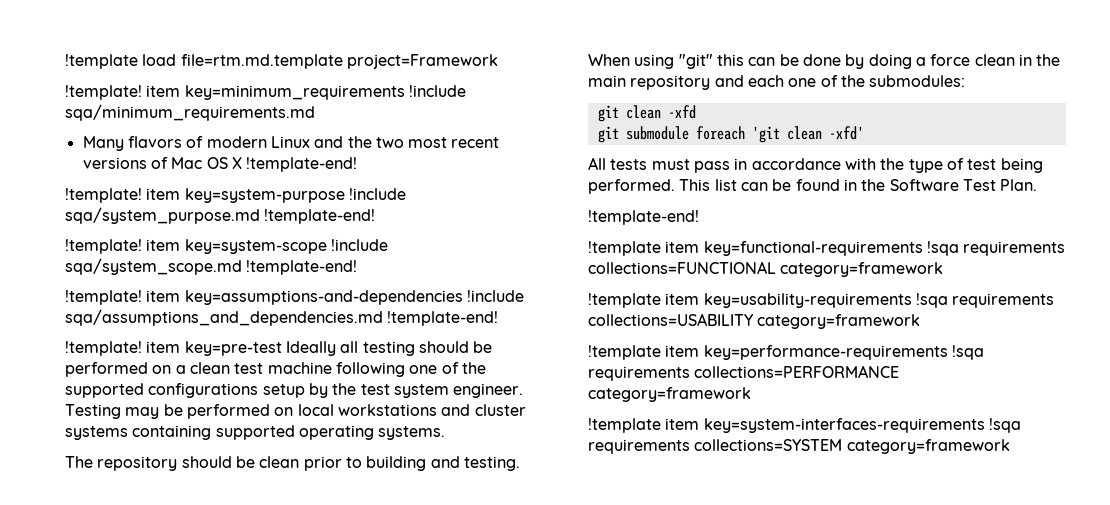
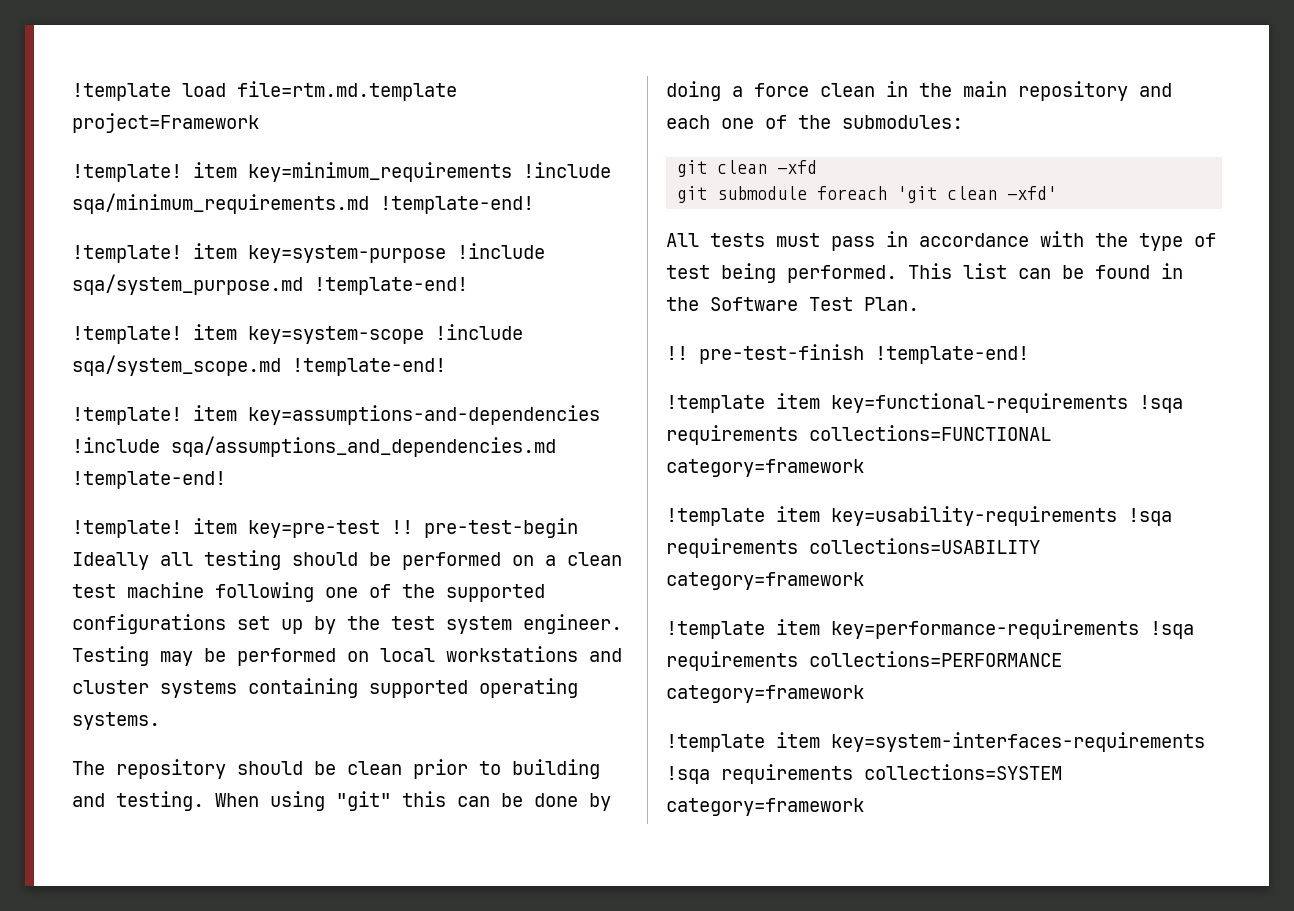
- !template! item key=minimum_requirements !include sqa/minimum_requirements.md
- Many flavors of modern Linux and the two most recent versions of Mac OS X !template-end!
+ !template! item key=minimum_requirements !include sqa/minimum_requirements.md !template-end!
- !template! item key=pre-test Ideally all testing should be performed on a clean test machine following one of the supported configurations setup by the test system engineer.
+ !template! item key=pre-test !! pre-test-begin Ideally all testing should be performed on a clean test machine following one of the supported configurations set up by the test system engineer.
  This list can be found in the Software Test Plan.
- !template-end!
+ !! pre-test-finish !template-end!

